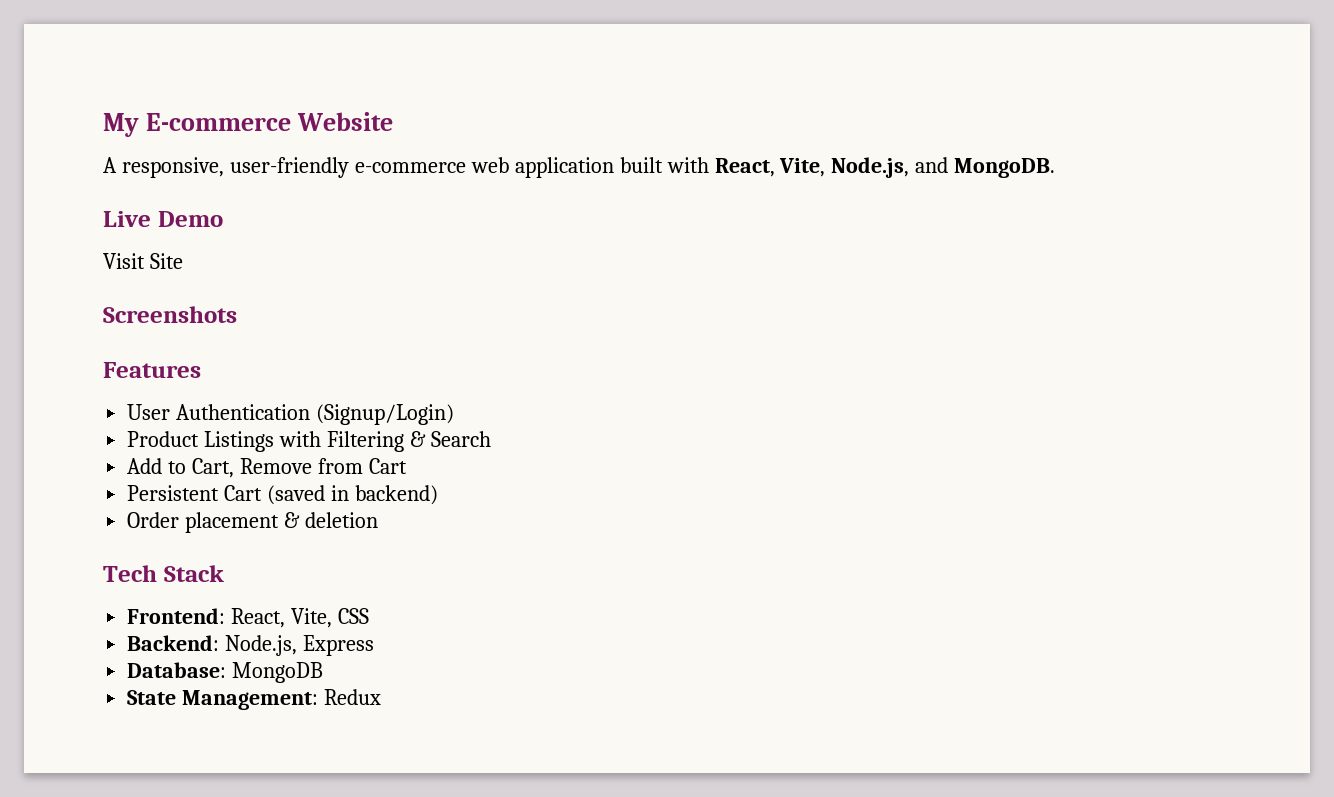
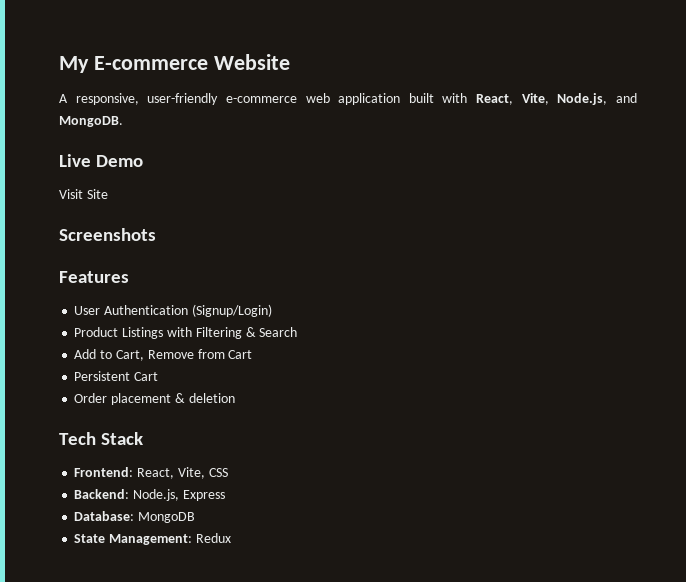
- Persistent Cart (saved in backend)
+ Persistent Cart

